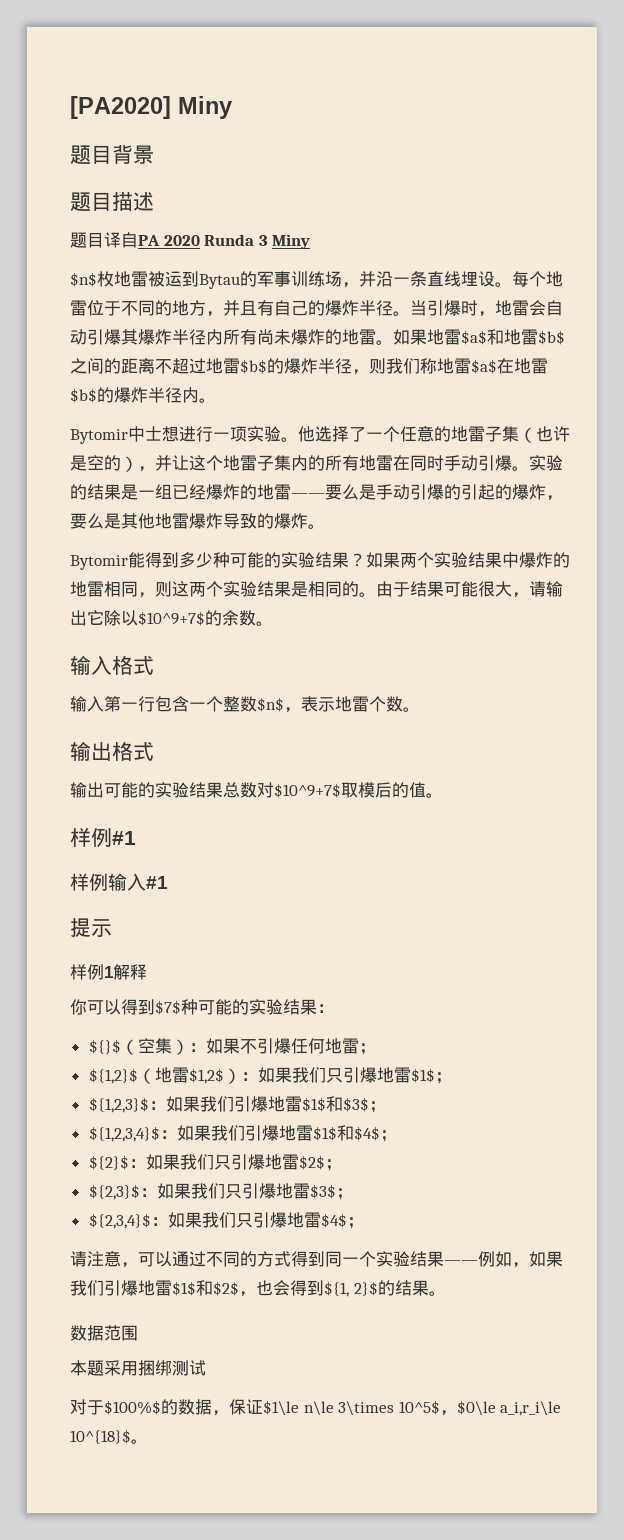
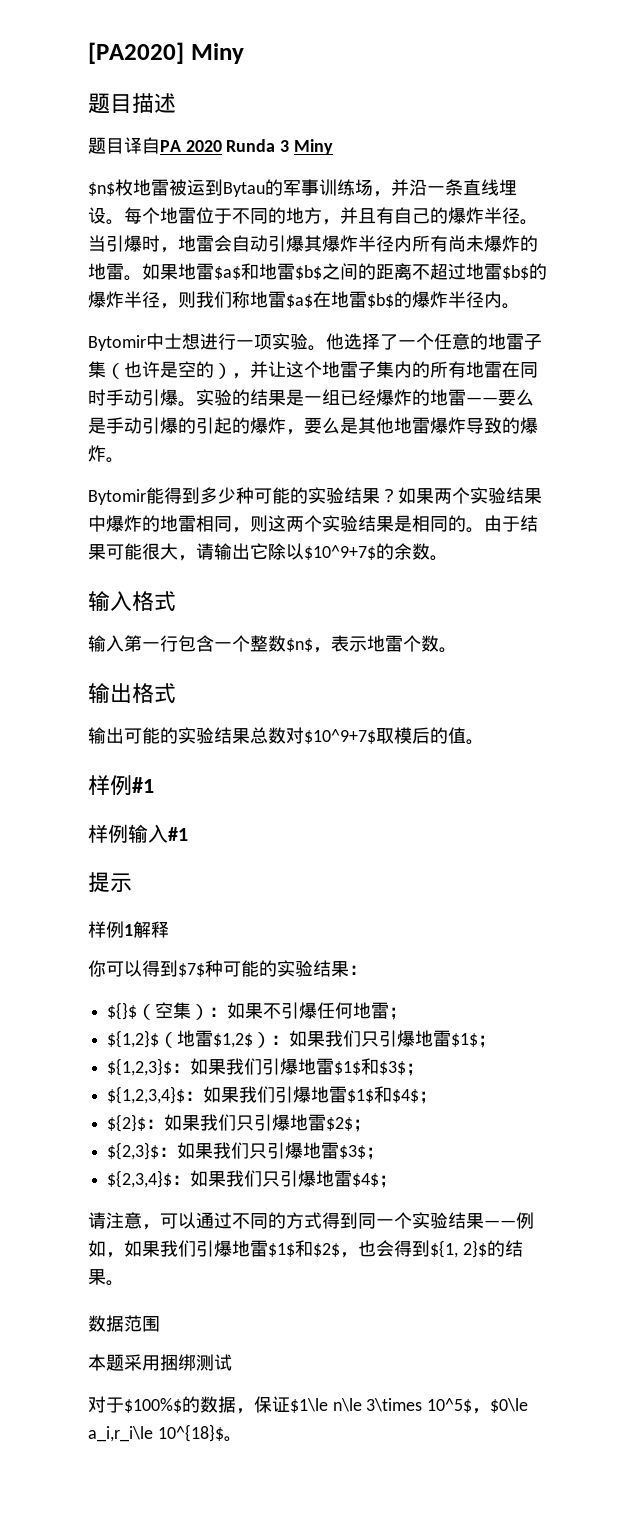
- 题目背景

